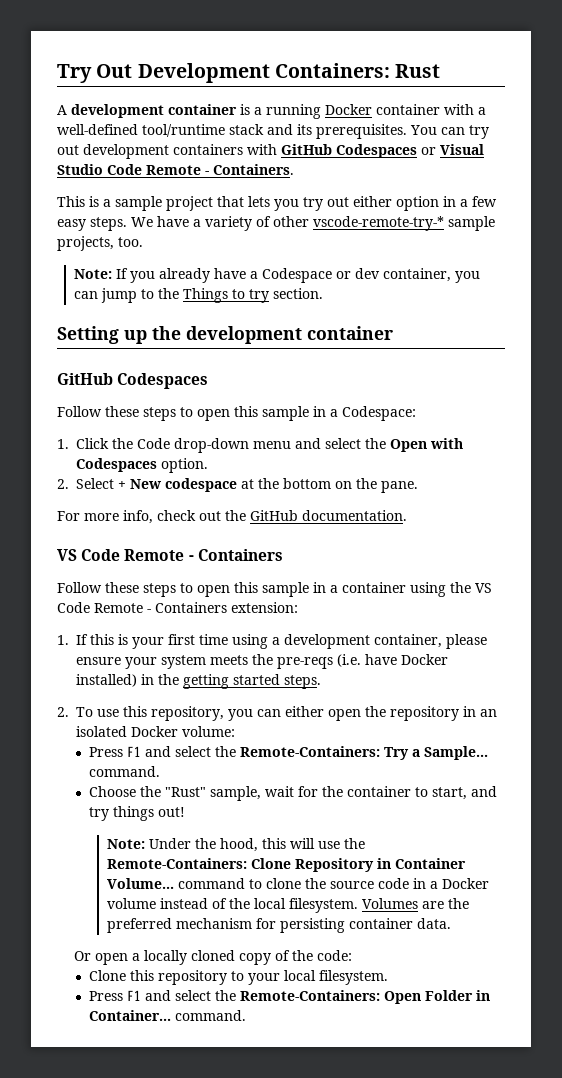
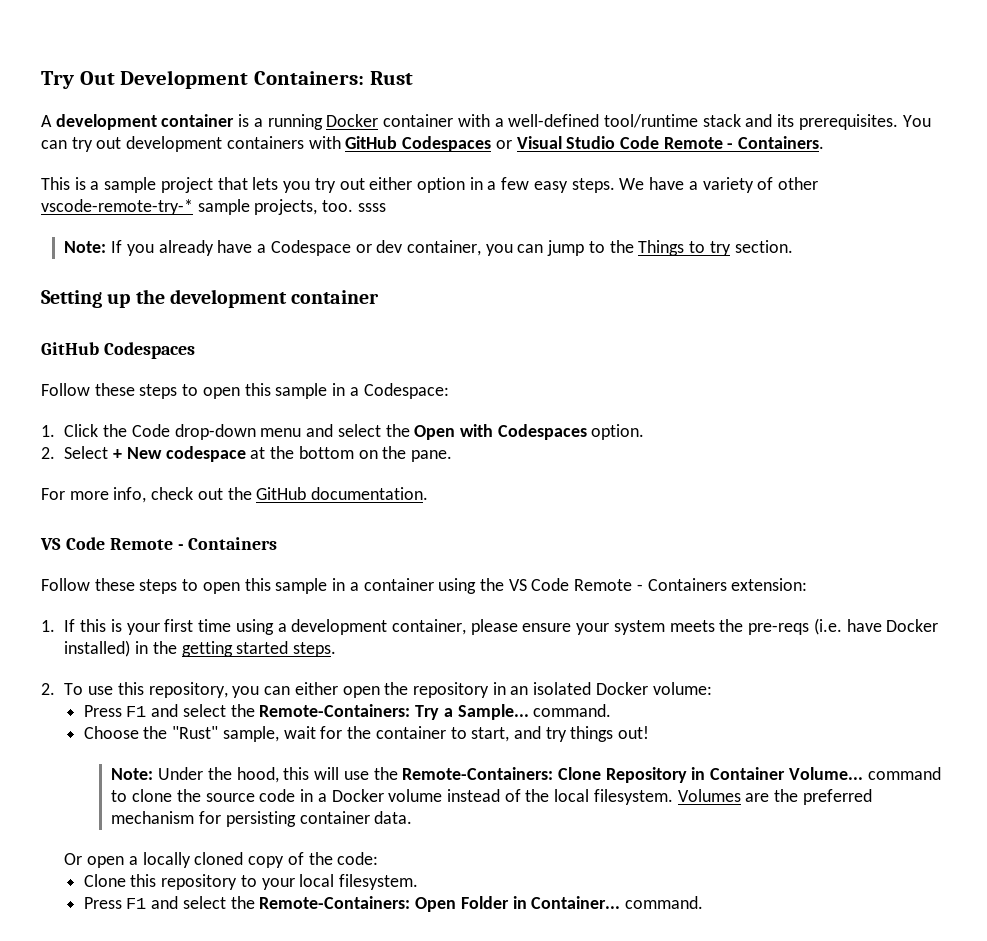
- We have a variety of other vscode-remote-try-* sample projects, too.
+ We have a variety of other vscode-remote-try-* sample projects, too. ssss

